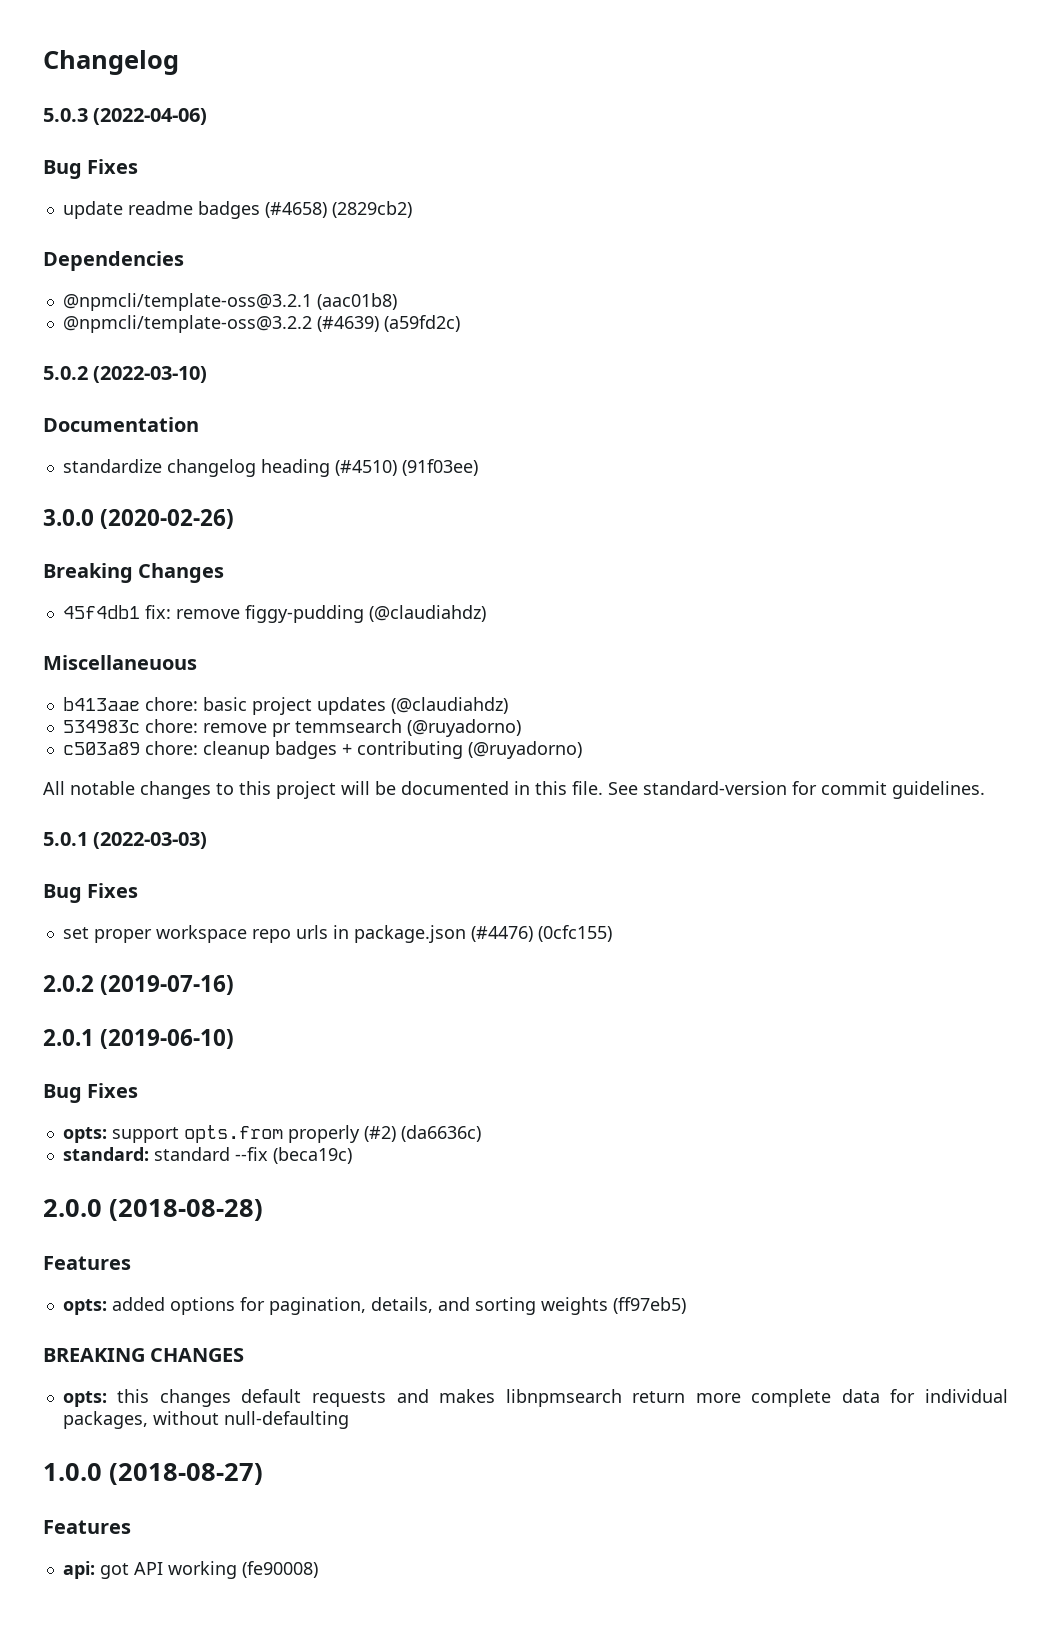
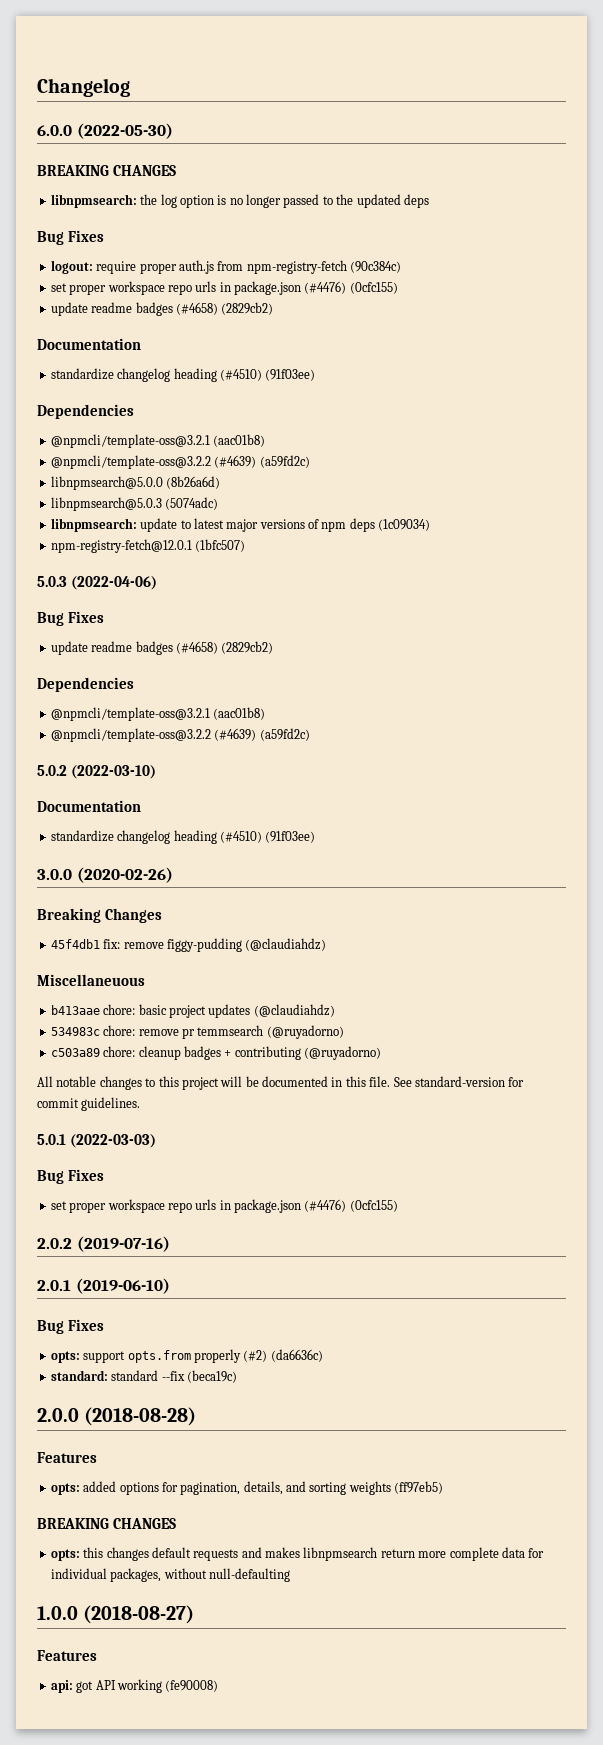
+ 6.0.0 (2022-05-30)
+ BREAKING CHANGES
+ libnpmsearch: the log option is no longer passed to the updated deps
+ Bug Fixes
+ logout: require proper auth.js from npm-registry-fetch (90c384c)
+ set proper workspace repo urls in package.json (#4476) (0cfc155)
+ update readme badges (#4658) (2829cb2)
+ Documentation
+ standardize changelog heading (#4510) (91f03ee)
+ Dependencies
+ @npmcli/template-oss@3.2.1 (aac01b8)
+ @npmcli/template-oss@3.2.2 (#4639) (a59fd2c)
+ libnpmsearch@5.0.0 (8b26a6d)
+ libnpmsearch@5.0.3 (5074adc)
+ libnpmsearch: update to latest major versions of npm deps (1c09034)
+ npm-registry-fetch@12.0.1 (1bfc507)

